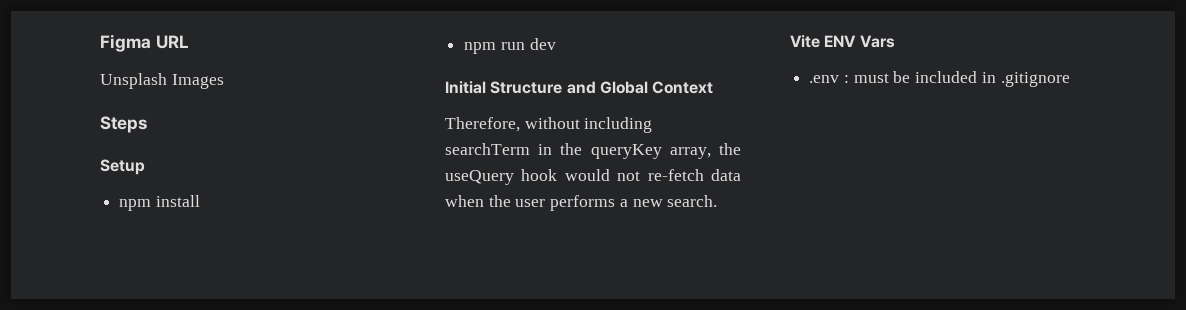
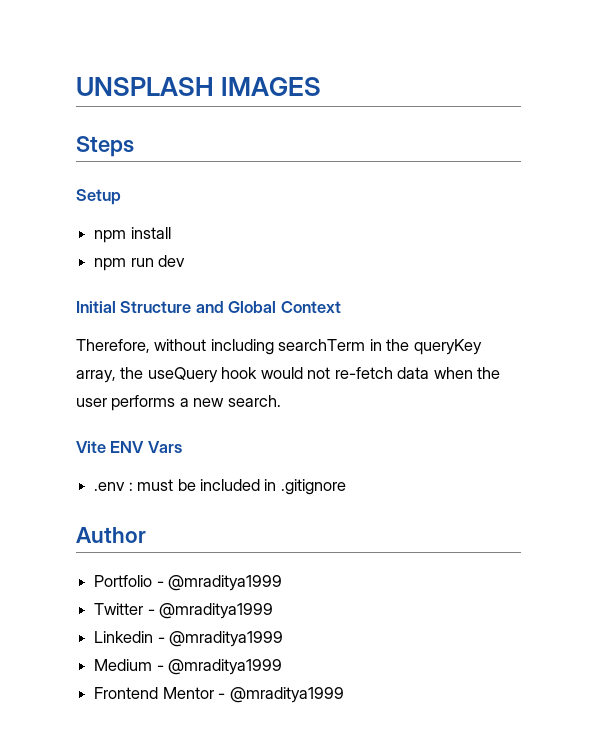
- Figma URL
- Unsplash Images
+ UNSPLASH IMAGES
+ Author
+ Portfolio - @mraditya1999
+ Twitter - @mraditya1999
+ Linkedin - @mraditya1999
+ Medium - @mraditya1999
+ Frontend Mentor - @mraditya1999

